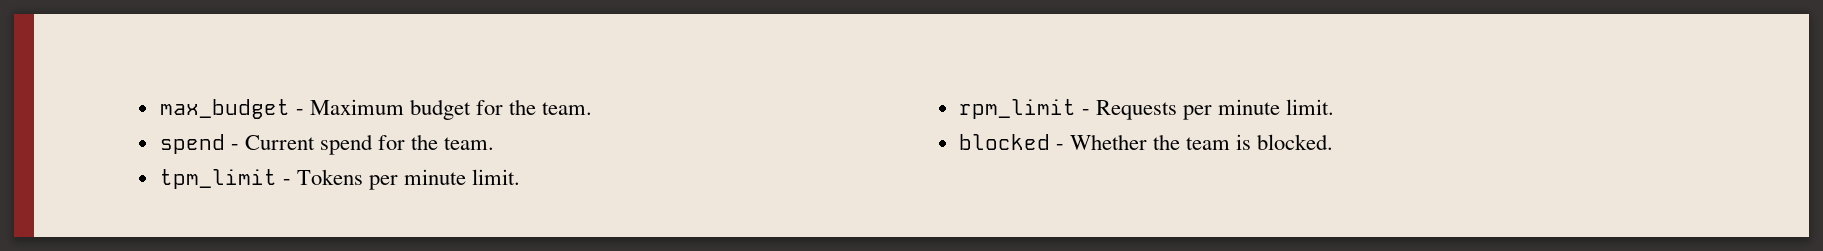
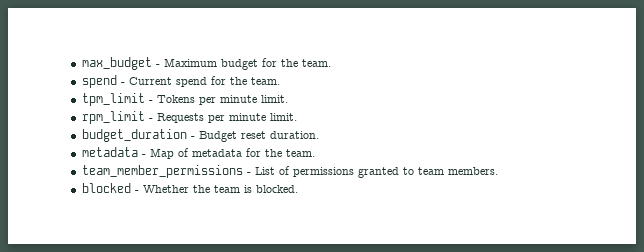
+ budget_duration - Budget reset duration.
+ metadata - Map of metadata for the team.
+ team_member_permissions - List of permissions granted to team members.

